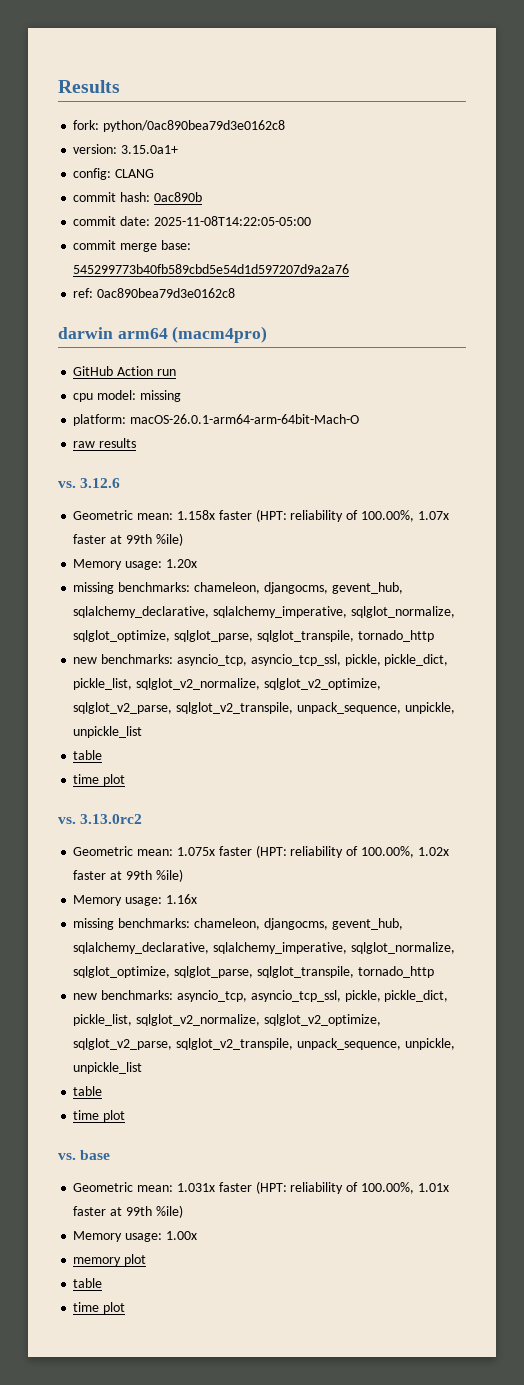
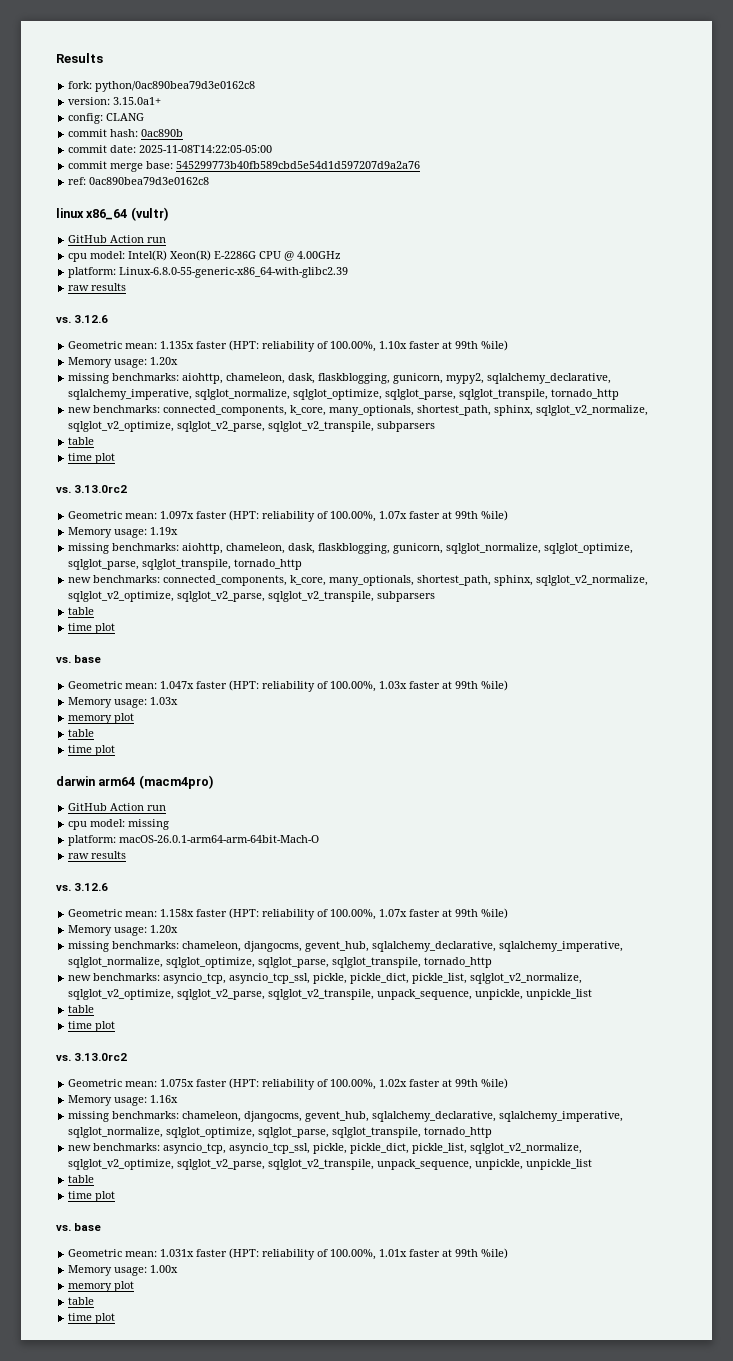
+ linux x86_64 (vultr)
+ GitHub Action run
+ cpu model: Intel(R) Xeon(R) E-2286G CPU @ 4.00GHz
+ platform: Linux-6.8.0-55-generic-x86_64-with-glibc2.39
+ raw results
+ vs. 3.12.6
+ Geometric mean: 1.135x faster (HPT: reliability of 100.00%, 1.10x faster at 99th %ile)
+ Memory usage: 1.20x
+ missing benchmarks: aiohttp, chameleon, dask, flaskblogging, gunicorn, mypy2, sqlalchemy_declarative, sqlalchemy_imperative, sqlglot_normalize, sqlglot_optimize, sqlglot_parse, sqlglot_transpile, tornado_http
+ new benchmarks: connected_components, k_core, many_optionals, shortest_path, sphinx, sqlglot_v2_normalize, sqlglot_v2_optimize, sqlglot_v2_parse, sqlglot_v2_transpile, subparsers
+ table
+ time plot
+ vs. 3.13.0rc2
+ Geometric mean: 1.097x faster (HPT: reliability of 100.00%, 1.07x faster at 99th %ile)
+ Memory usage: 1.19x
+ missing benchmarks: aiohttp, chameleon, dask, flaskblogging, gunicorn, sqlglot_normalize, sqlglot_optimize, sqlglot_parse, sqlglot_transpile, tornado_http
+ new benchmarks: connected_components, k_core, many_optionals, shortest_path, sphinx, sqlglot_v2_normalize, sqlglot_v2_optimize, sqlglot_v2_parse, sqlglot_v2_transpile, subparsers
+ table
+ time plot
+ vs. base
+ Geometric mean: 1.047x faster (HPT: reliability of 100.00%, 1.03x faster at 99th %ile)
+ Memory usage: 1.03x
+ memory plot
+ table
+ time plot

